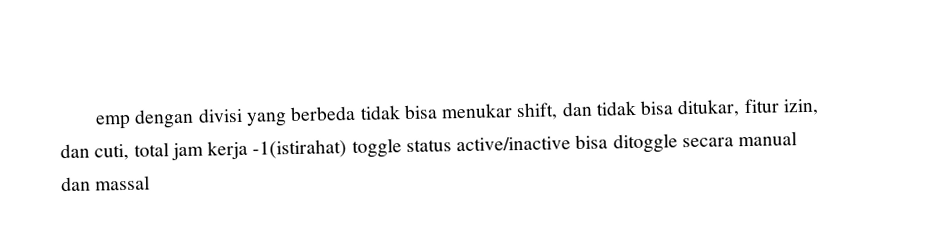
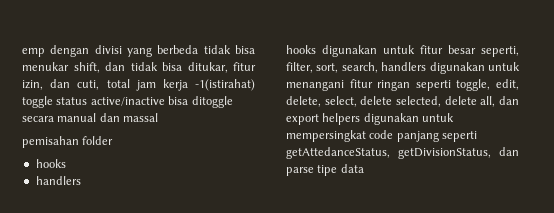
+ pemisahan folder
+ hooks
+ handlers
+ hooks digunakan untuk fitur besar seperti, filter, sort, search, handlers digunakan untuk menangani fitur ringan seperti toggle, edit, delete, select, delete selected, delete all, dan export helpers digunakan untuk mempersingkat code panjang seperti getAttedanceStatus, getDivisionStatus, dan parse tipe data

